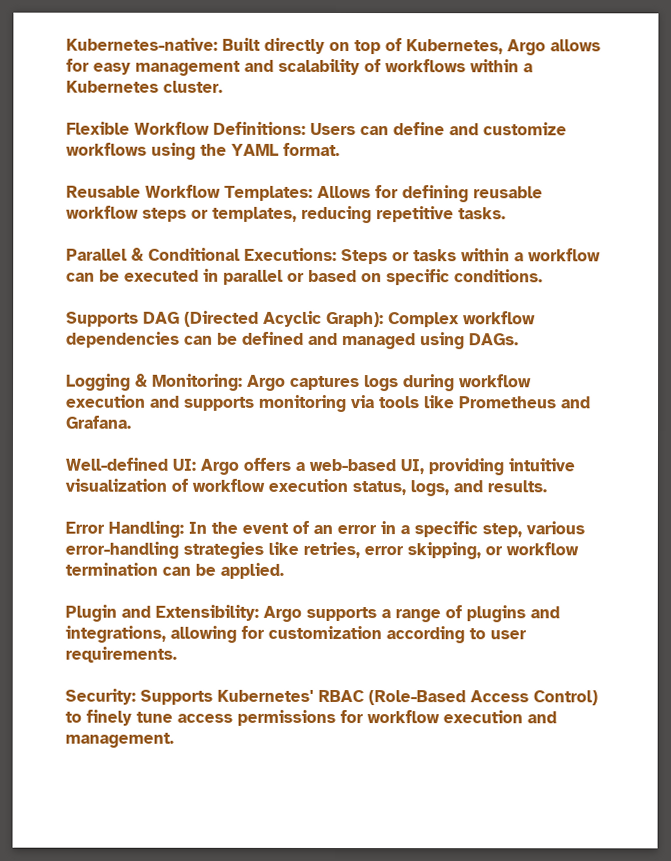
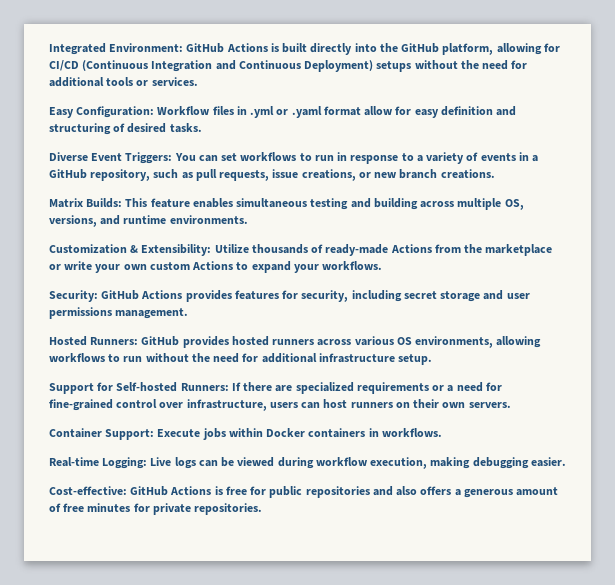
- Kubernetes-native: Built directly on top of Kubernetes, Argo allows for easy management and scalability of workflows within a Kubernetes cluster.
- Flexible Workflow Definitions: Users can define and customize workflows using the YAML format.
- Reusable Workflow Templates: Allows for defining reusable workflow steps or templates, reducing repetitive tasks.
- Parallel & Conditional Executions: Steps or tasks within a workflow can be executed in parallel or based on specific conditions.
- Supports DAG (Directed Acyclic Graph): Complex workflow dependencies can be defined and managed using DAGs.
- Logging & Monitoring: Argo captures logs during workflow execution and supports monitoring via tools like Prometheus and Grafana.
- Well-defined UI: Argo offers a web-based UI, providing intuitive visualization of workflow execution status, logs, and results.
- Error Handling: In the event of an error in a specific step, various error-handling strategies like retries, error skipping, or workflow termination can be applied.
- Plugin and Extensibility: Argo supports a range of plugins and integrations, allowing for customization according to user requirements.
- Security: Supports Kubernetes' RBAC (Role-Based Access Control) to finely tune access permissions for workflow execution and management.
+ Integrated Environment: GitHub Actions is built directly into the GitHub platform, allowing for CI/CD (Continuous Integration and Continuous Deployment) setups without the need for additional tools or services.
+ Easy Configuration: Workflow files in .yml or .yaml format allow for easy definition and structuring of desired tasks.
+ Diverse Event Triggers: You can set workflows to run in response to a variety of events in a GitHub repository, such as pull requests, issue creations, or new branch creations.
+ Matrix Builds: This feature enables simultaneous testing and building across multiple OS, versions, and runtime environments.
+ Customization & Extensibility: Utilize thousands of ready-made Actions from the marketplace or write your own custom Actions to expand your workflows.
+ Security: GitHub Actions provides features for security, including secret storage and user permissions management.
+ Hosted Runners: GitHub provides hosted runners across various OS environments, allowing workflows to run without the need for additional infrastructure setup.
+ Support for Self-hosted Runners: If there are specialized requirements or a need for fine-grained control over infrastructure, users can host runners on their own servers.
+ Container Support: Execute jobs within Docker containers in workflows.
+ Real-time Logging: Live logs can be viewed during workflow execution, making debugging easier.
+ Cost-effective: GitHub Actions is free for public repositories and also offers a generous amount of free minutes for private repositories.

